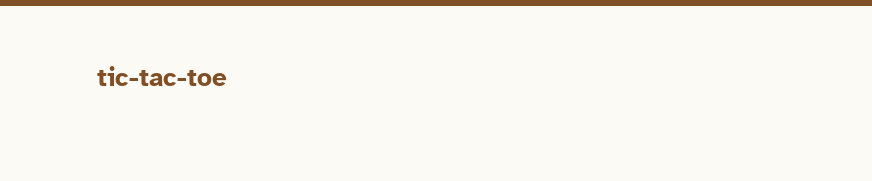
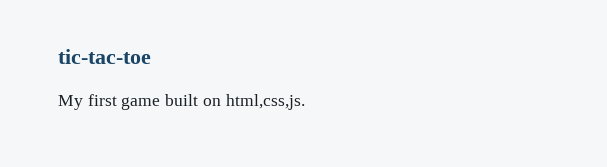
+ My first game built on html,css,js.

